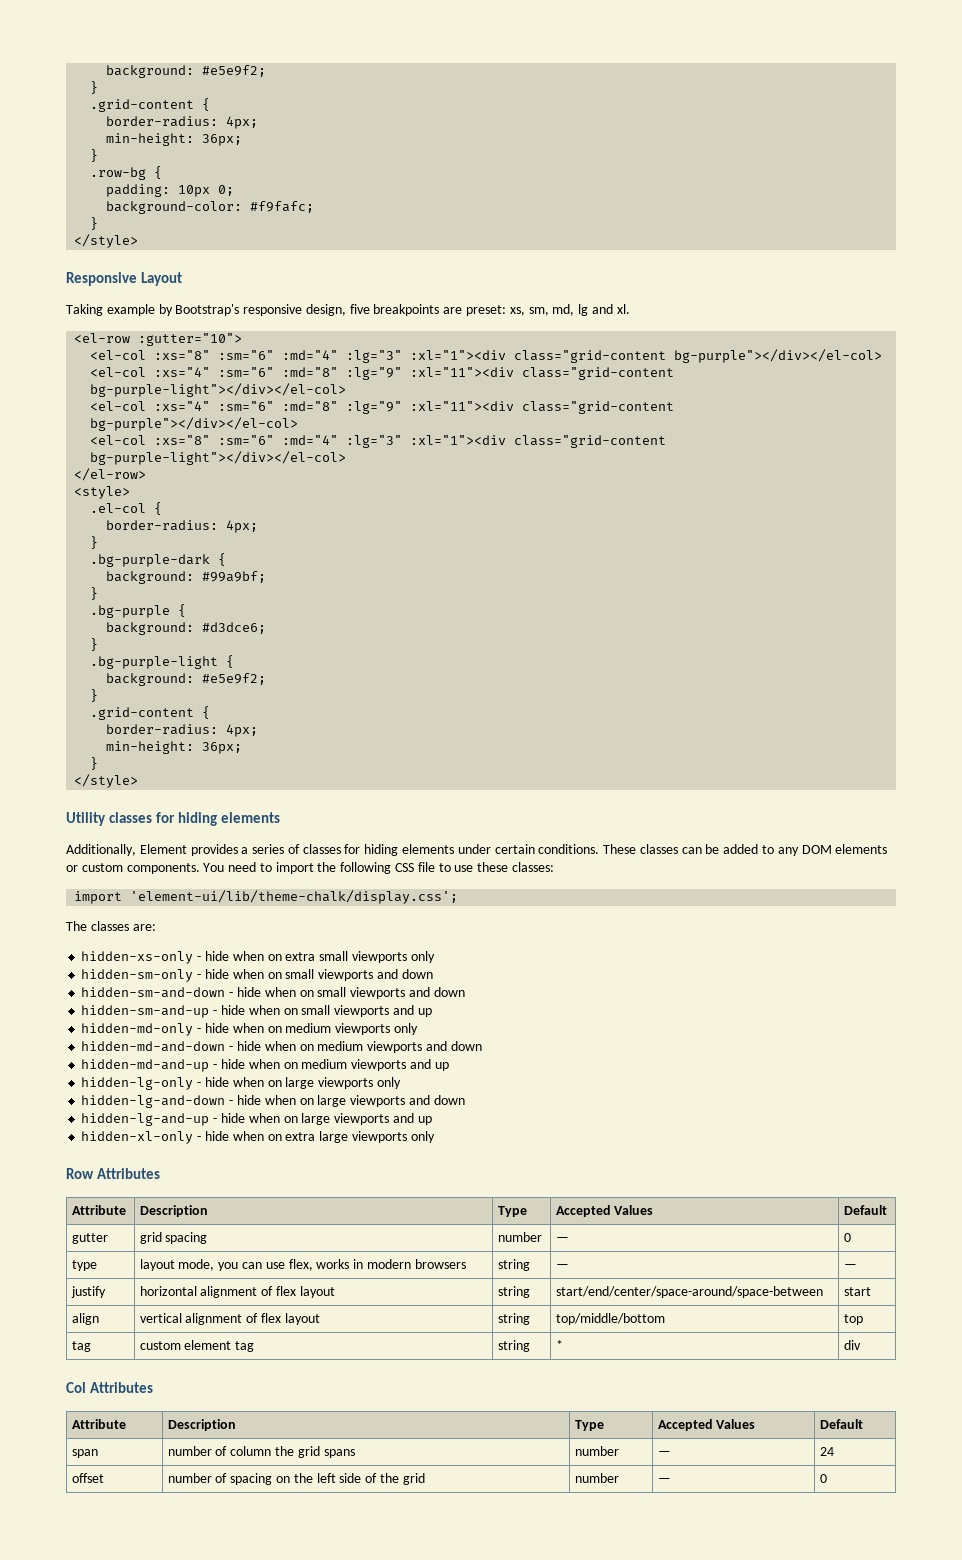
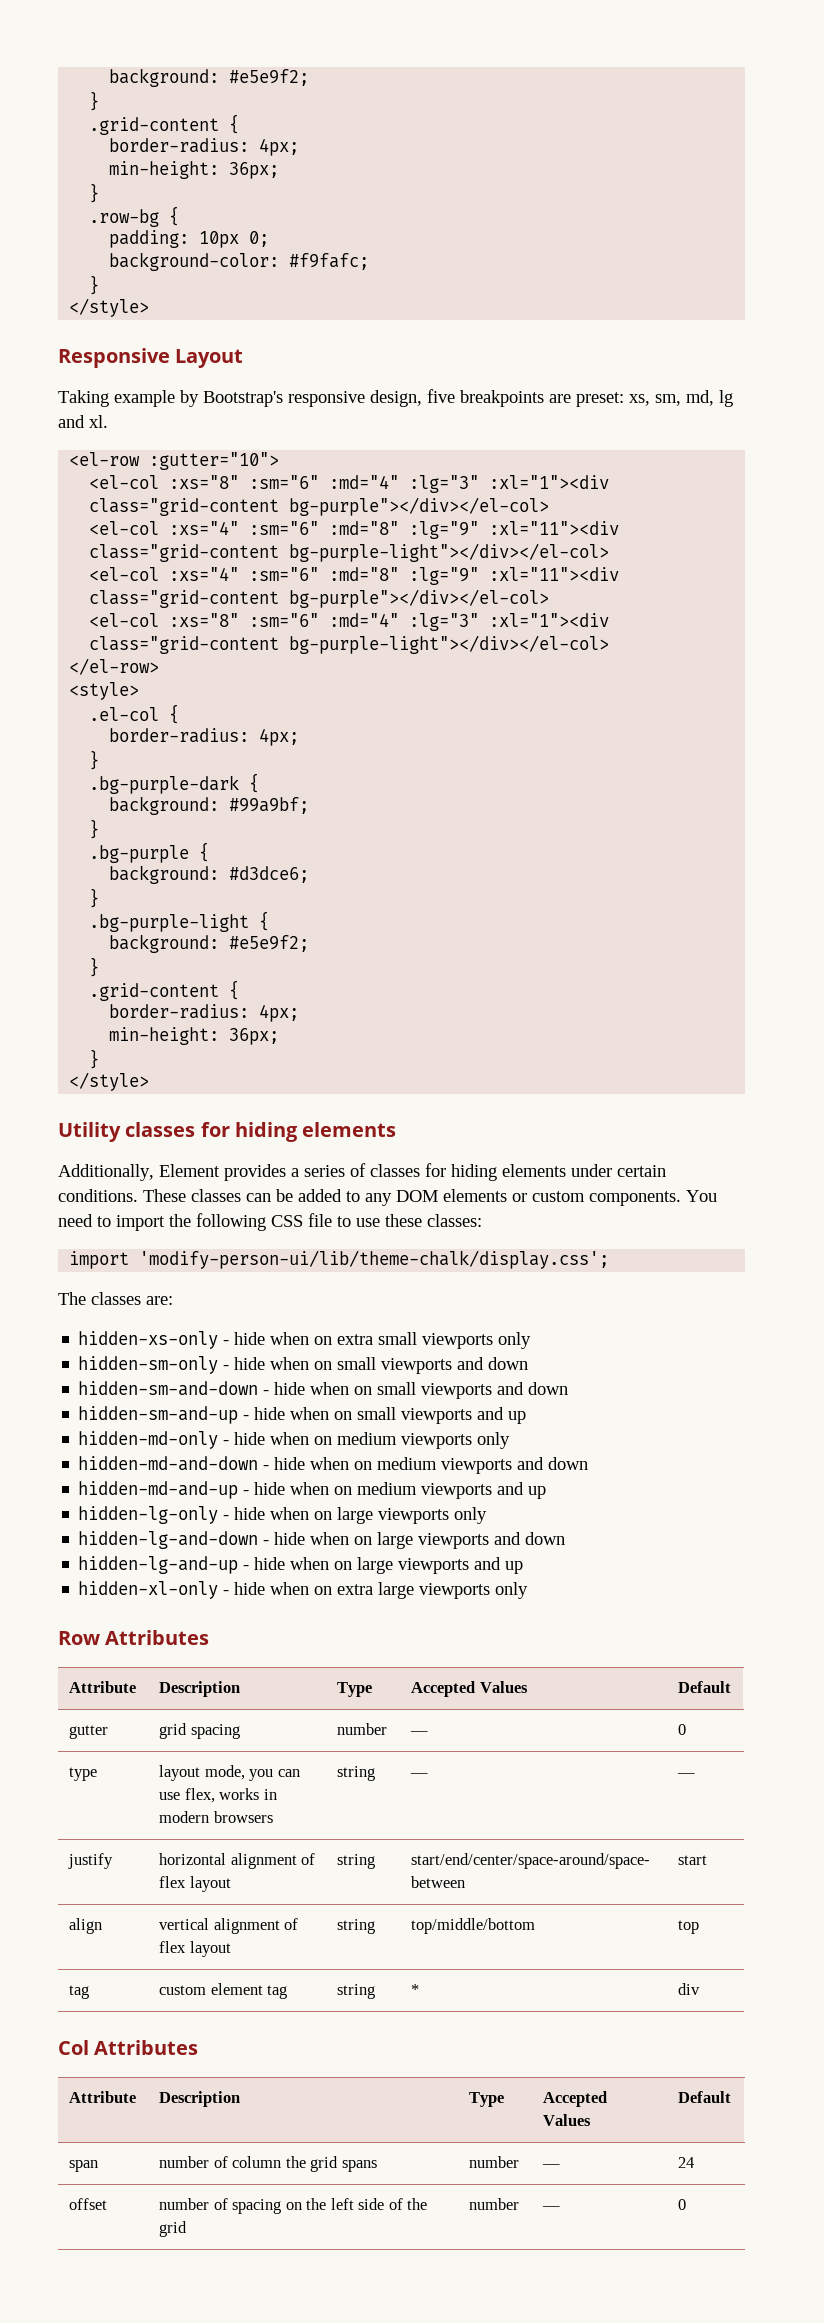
- import 'element-ui/lib/theme-chalk/display.css';
+ import 'modify-person-ui/lib/theme-chalk/display.css';

